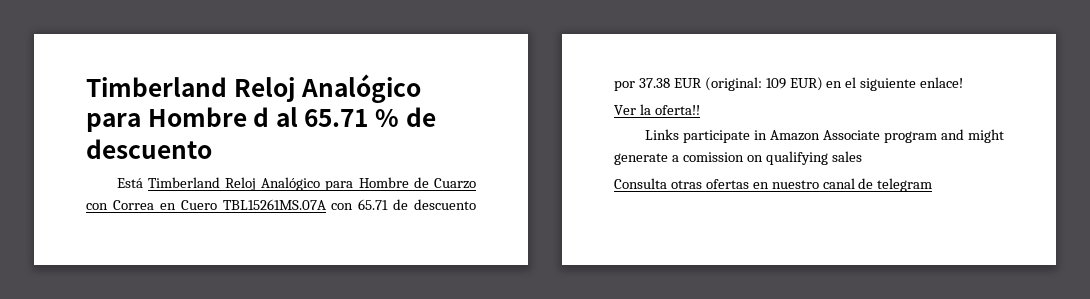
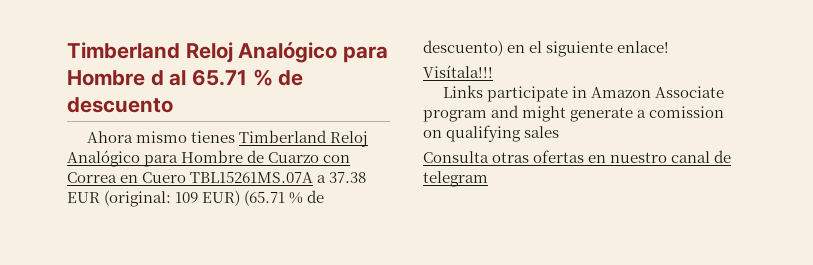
- Está Timberland Reloj Analógico para Hombre de Cuarzo con Correa en Cuero TBL15261MS.07A con 65.71 de descuento por 37.38 EUR (original: 109 EUR) en el siguiente enlace!
+ Ahora mismo tienes Timberland Reloj Analógico para Hombre de Cuarzo con Correa en Cuero TBL15261MS.07A a 37.38 EUR (original: 109 EUR) (65.71 % de descuento) en el siguiente enlace!
- Ver la oferta!!
+ Visítala!!!

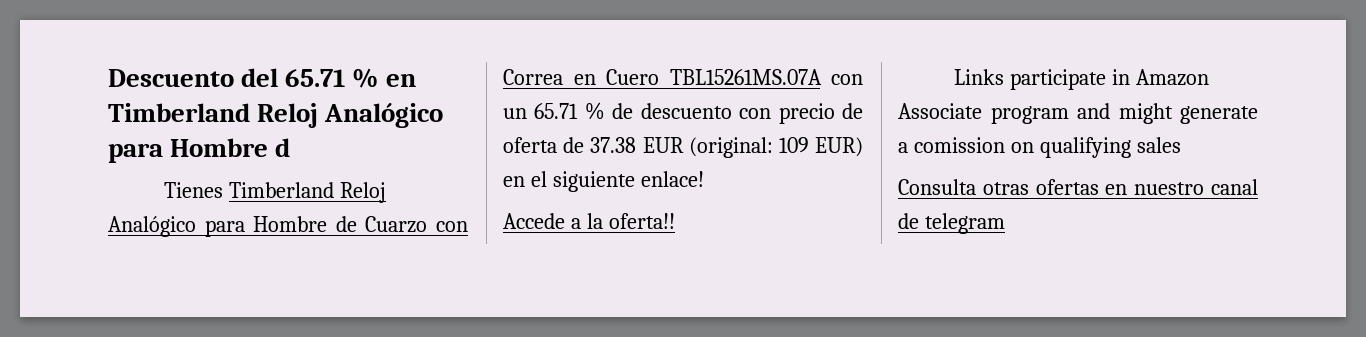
- Timberland Reloj Analógico para Hombre d al 65.71 % de descuento
- Ahora mismo tienes Timberland Reloj Analógico para Hombre de Cuarzo con Correa en Cuero TBL15261MS.07A a 37.38 EUR (original: 109 EUR) (65.71 % de descuento) en el siguiente enlace!
+ Descuento del 65.71 % en Timberland Reloj Analógico para Hombre d
+ Tienes Timberland Reloj Analógico para Hombre de Cuarzo con Correa en Cuero TBL15261MS.07A con un 65.71 % de descuento con precio de oferta de 37.38 EUR (original: 109 EUR) en el siguiente enlace!
- Visítala!!!
+ Accede a la oferta!!

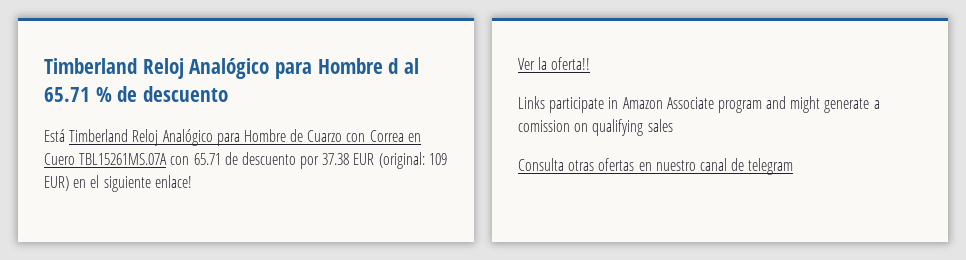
- Descuento del 65.71 % en Timberland Reloj Analógico para Hombre d
- Tienes Timberland Reloj Analógico para Hombre de Cuarzo con Correa en Cuero TBL15261MS.07A con un 65.71 % de descuento con precio de oferta de 37.38 EUR (original: 109 EUR) en el siguiente enlace!
+ Timberland Reloj Analógico para Hombre d al 65.71 % de descuento
+ Está Timberland Reloj Analógico para Hombre de Cuarzo con Correa en Cuero TBL15261MS.07A con 65.71 de descuento por 37.38 EUR (original: 109 EUR) en el siguiente enlace!
- Accede a la oferta!!
+ Ver la oferta!!

